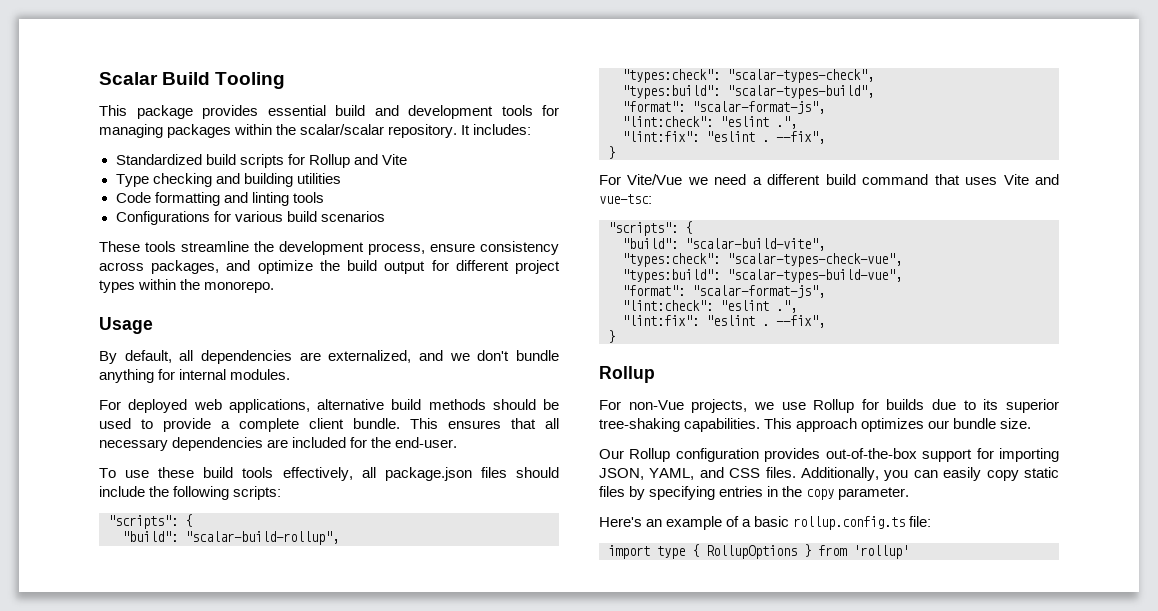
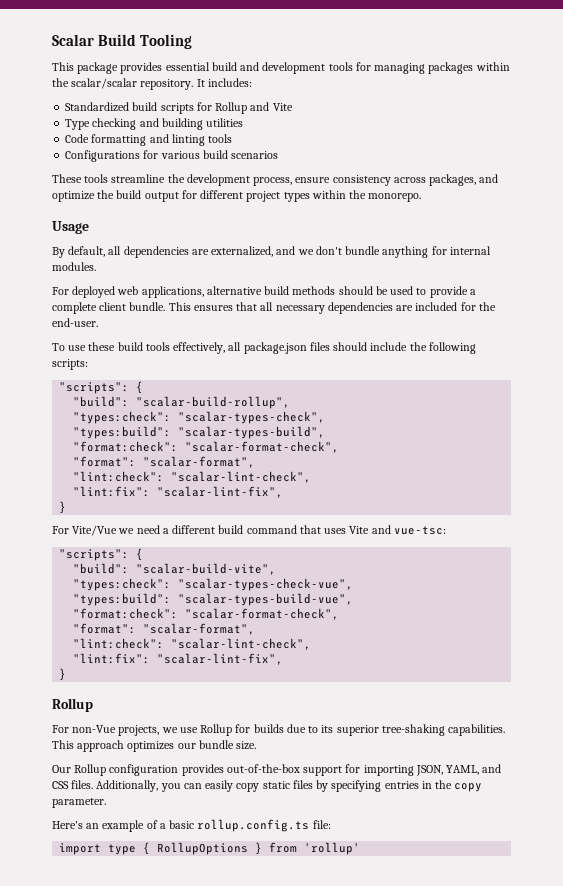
  "types:build": "scalar-types-build",
- "format": "scalar-format-js",
- "lint:check": "eslint .",
- "lint:fix": "eslint . --fix",
+ "format:check": "scalar-format-check",
+ "format": "scalar-format",
+ "lint:check": "scalar-lint-check",
+ "lint:fix": "scalar-lint-fix",
  "types:build": "scalar-types-build-vue",
- "format": "scalar-format-js",
- "lint:check": "eslint .",
- "lint:fix": "eslint . --fix",
+ "format:check": "scalar-format-check",
+ "format": "scalar-format",
+ "lint:check": "scalar-lint-check",
+ "lint:fix": "scalar-lint-fix",

